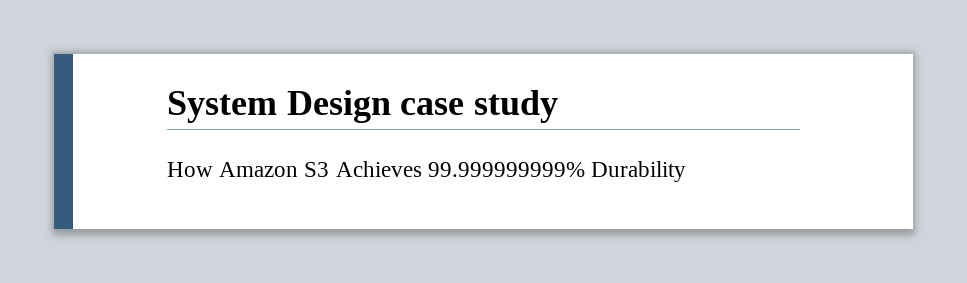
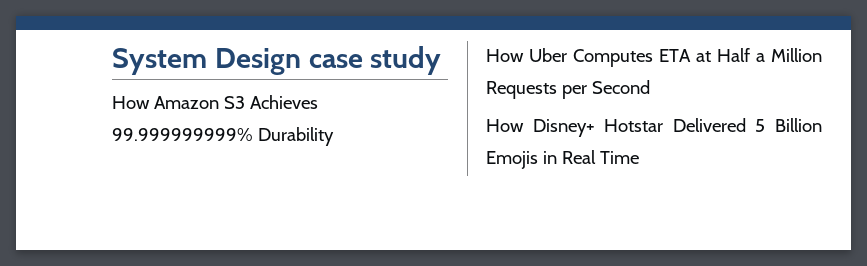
+ How Uber Computes ETA at Half a Million Requests per Second
+ How Disney+ Hotstar Delivered 5 Billion Emojis in Real Time

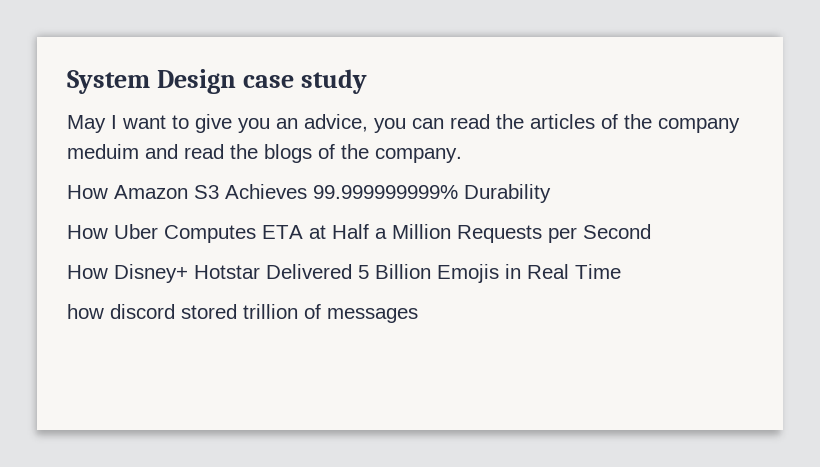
+ May I want to give you an advice, you can read the articles of the company meduim and read the blogs of the company.
+ how discord stored trillion of messages

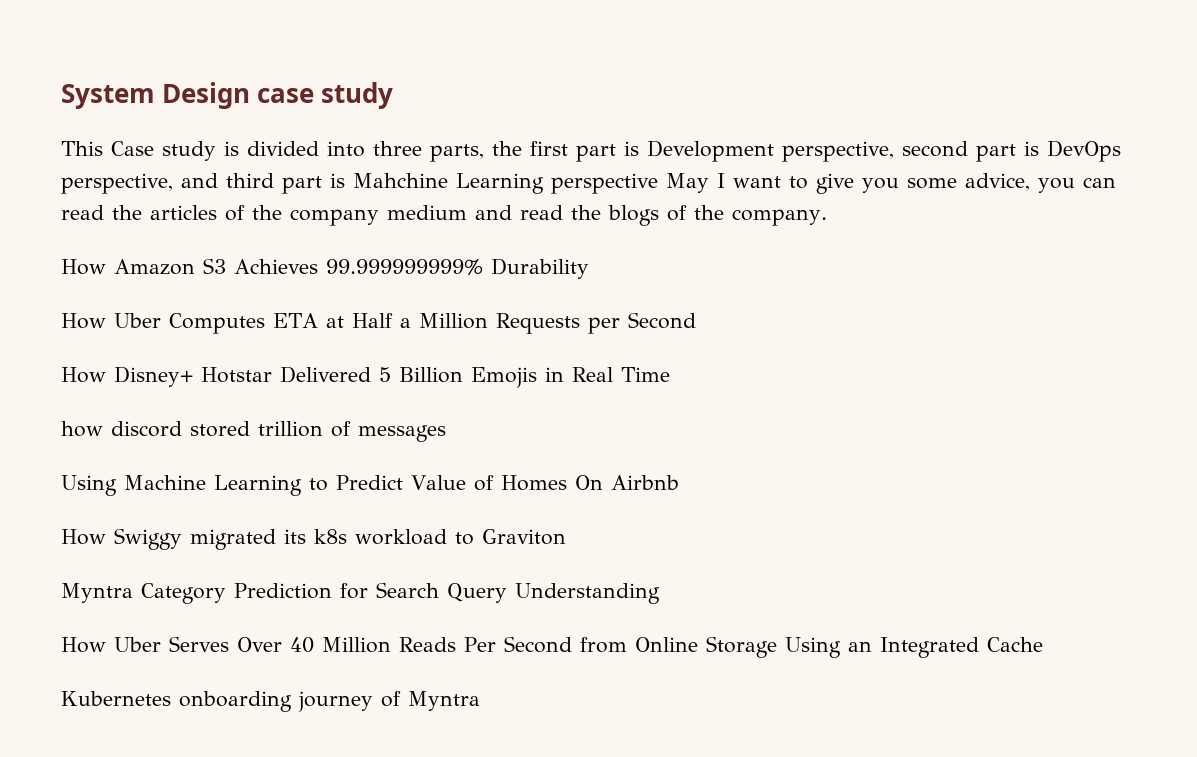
- May I want to give you an advice, you can read the articles of the company meduim and read the blogs of the company.
+ This Case study is divided into three parts, the first part is Development perspective, second part is DevOps perspective, and third part is Mahchine Learning perspective May I want to give you some advice, you can read the articles of the company medium and read the blogs of the company.
+ Using Machine Learning to Predict Value of Homes On Airbnb
+ How Swiggy migrated its k8s workload to Graviton
+ Myntra Category Prediction for Search Query Understanding
+ How Uber Serves Over 40 Million Reads Per Second from Online Storage Using an Integrated Cache
+ Kubernetes onboarding journey of Myntra

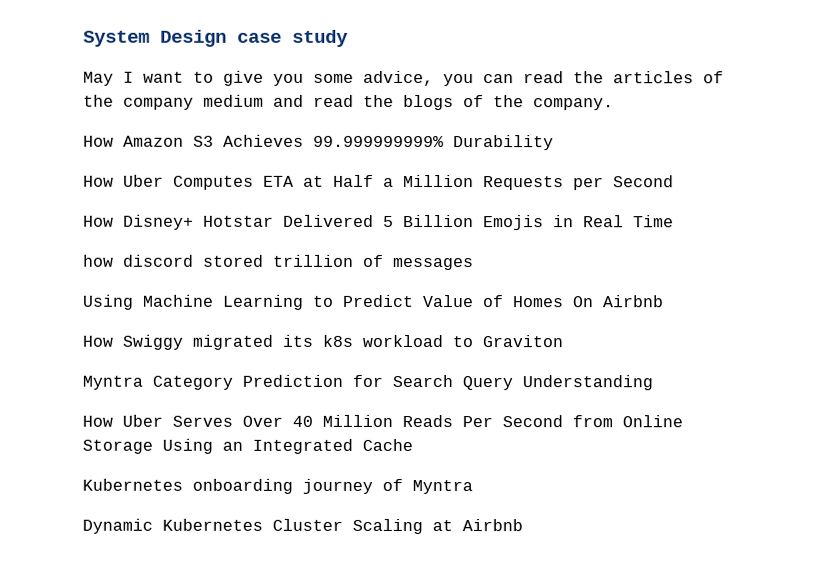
- This Case study is divided into three parts, the first part is Development perspective, second part is DevOps perspective, and third part is Mahchine Learning perspective May I want to give you some advice, you can read the articles of the company medium and read the blogs of the company.
+ May I want to give you some advice, you can read the articles of the company medium and read the blogs of the company.
+ Dynamic Kubernetes Cluster Scaling at Airbnb

